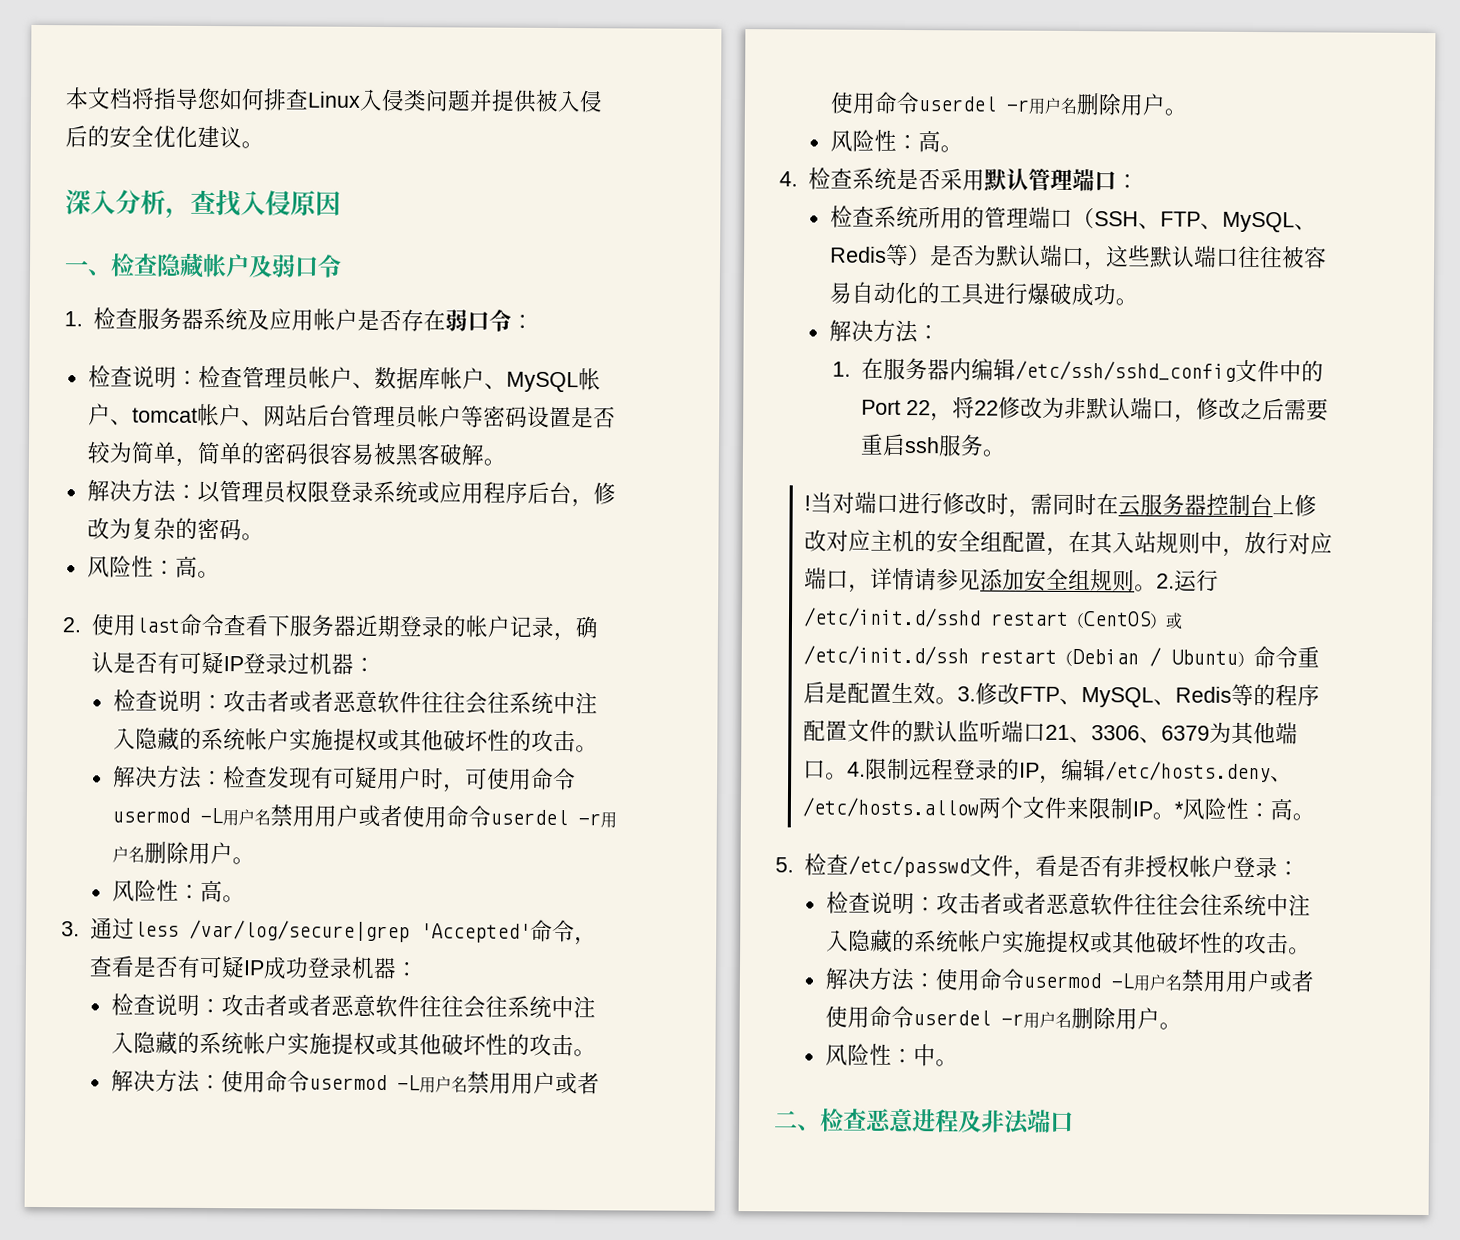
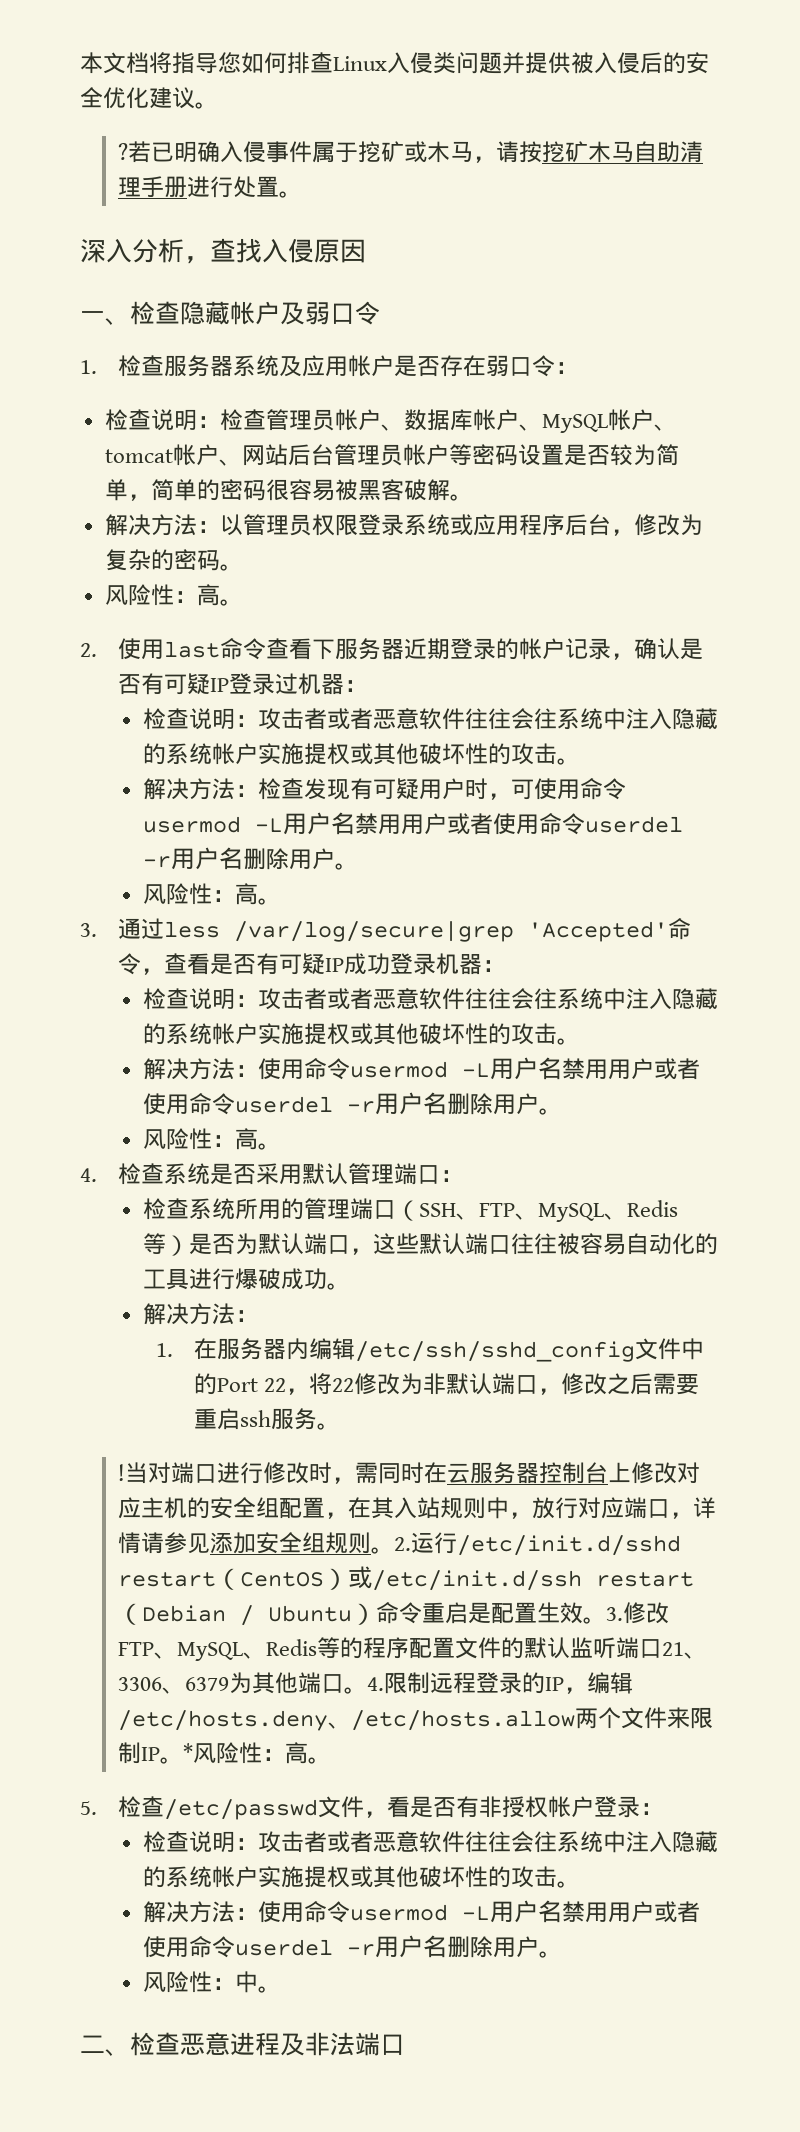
+ ?若已明确入侵事件属于挖矿或木马，请按挖矿木马自助清理手册进行处置。

